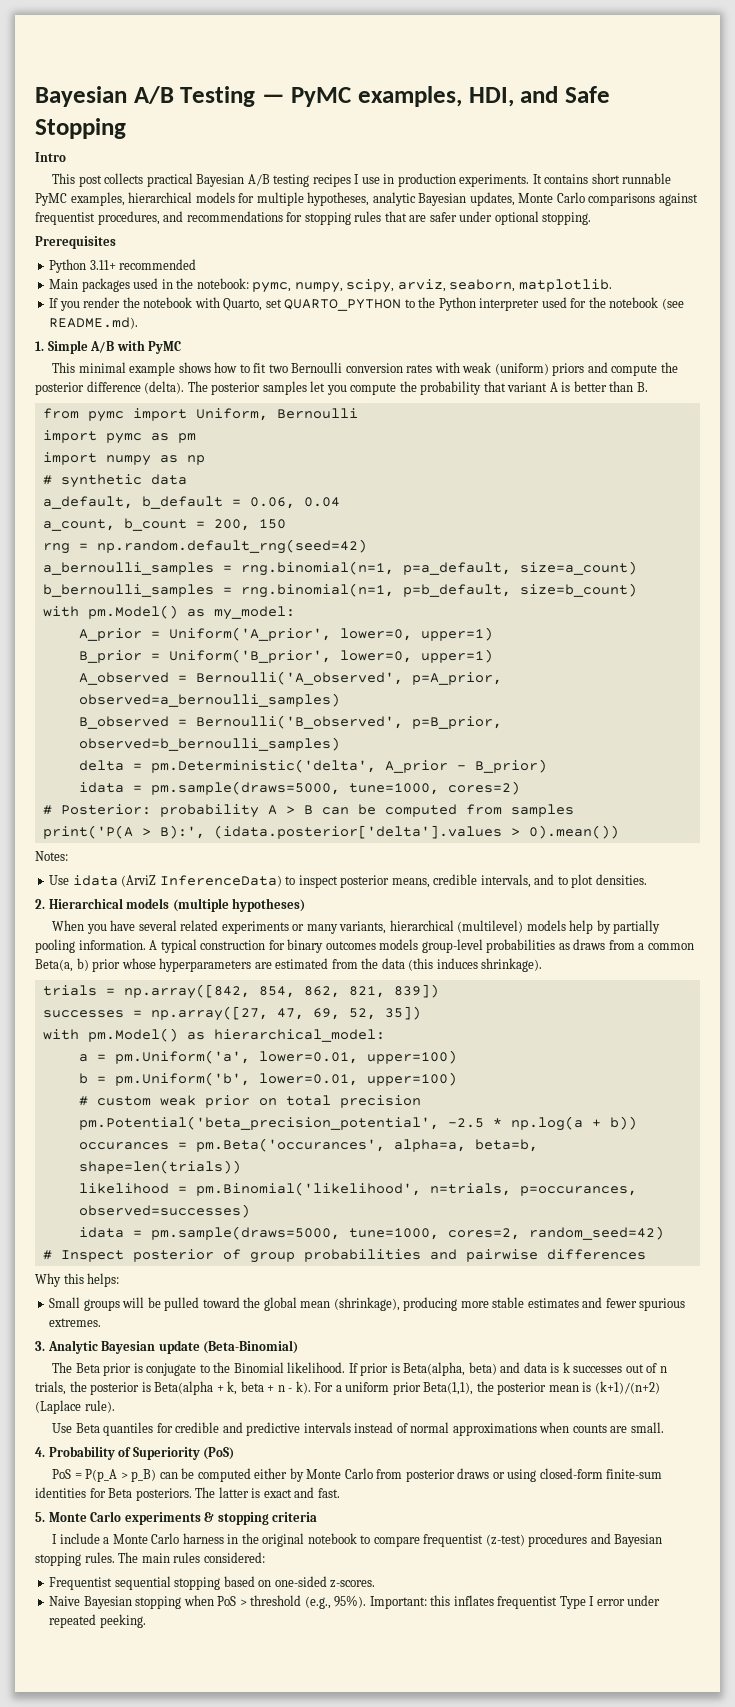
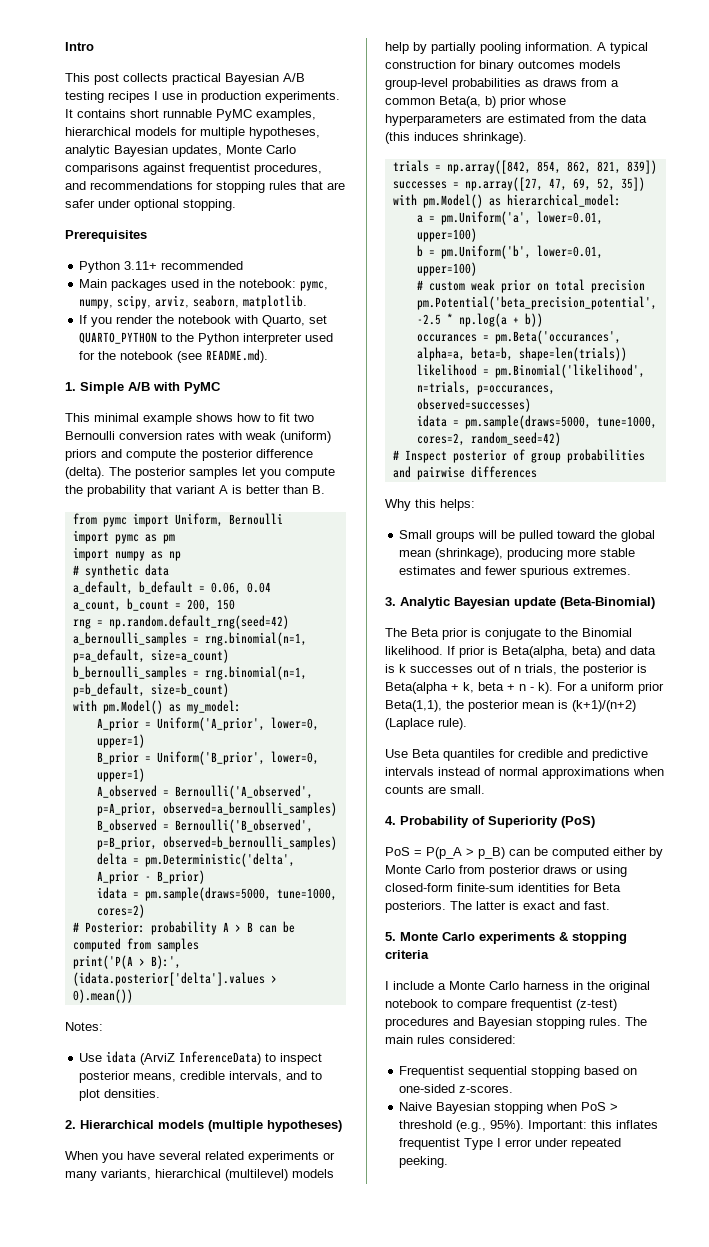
- Bayesian A/B Testing — PyMC examples, HDI, and Safe Stopping

